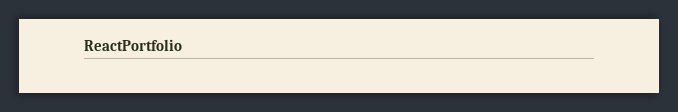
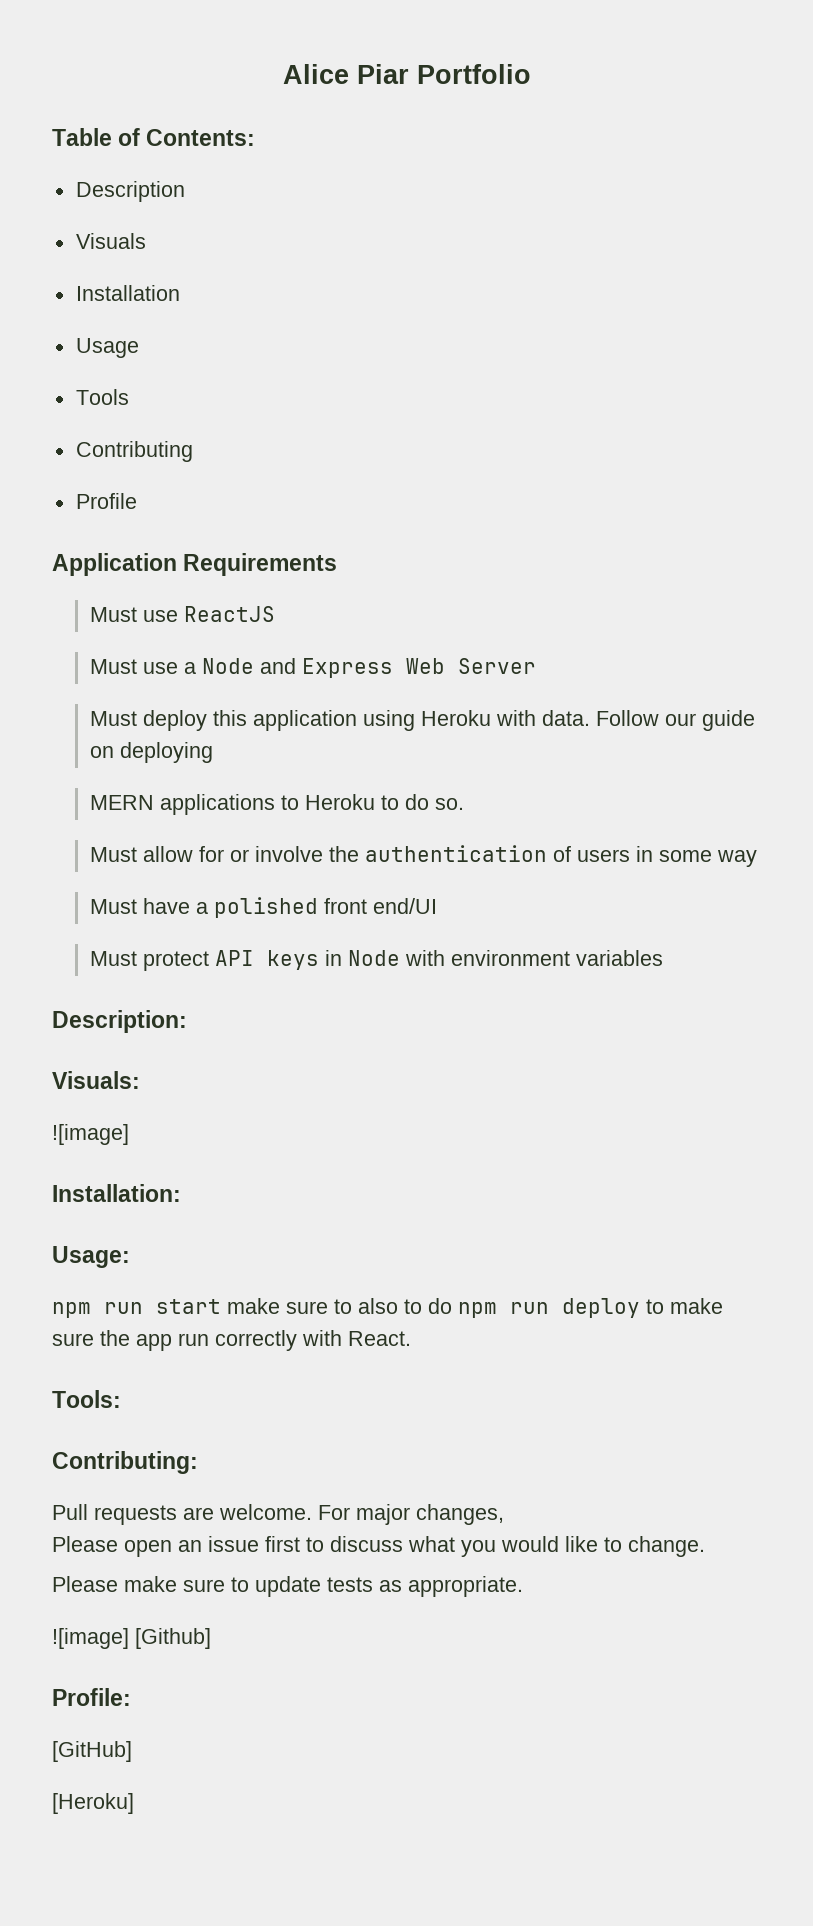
- ReactPortfolio
+ Alice Piar Portfolio
+ Table of Contents:
+ Description
+ Visuals
+ Installation
+ Usage
+ Tools
+ Contributing
+ Profile
+ Application Requirements
+ Must use ReactJS
+ Must use a Node and Express Web Server
+ Must deploy this application using Heroku with data. Follow our guide on deploying
+ MERN applications to Heroku to do so.
+ Must allow for or involve the authentication of users in some way
+ Must have a polished front end/UI
+ Must protect API keys in Node with environment variables
+ Description:
+ Visuals:
+ ![image]
+ Installation:
+ Usage:
+ npm run start make sure to also to do npm run deploy to make sure the app run correctly with React.
+ Tools:
+ Contributing:
+ Pull requests are welcome. For major changes,
+ Please open an issue first to discuss what you would like to change.
+ Please make sure to update tests as appropriate.
+ ![image] [Github]
+ Profile:
+ [GitHub]
+ [Heroku]

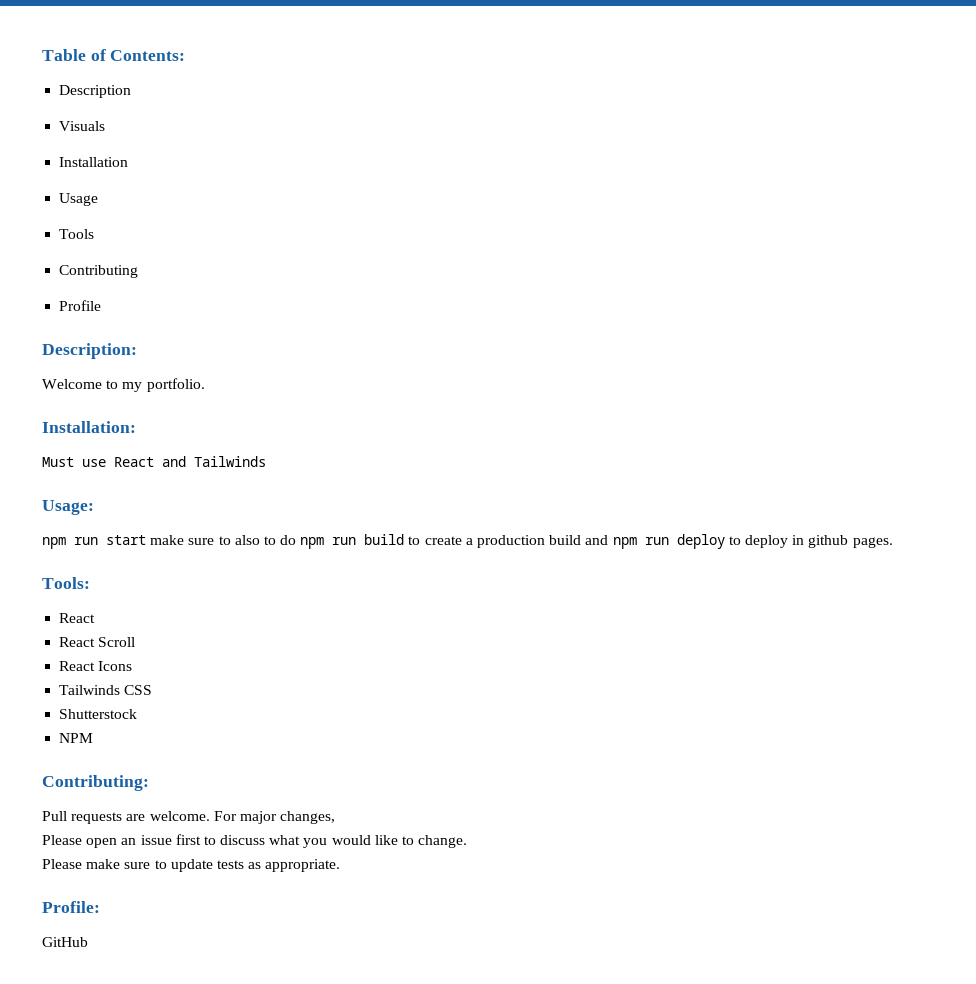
- Alice Piar Portfolio
- Application Requirements
- Must use ReactJS
- Must use a Node and Express Web Server
- Must deploy this application using Heroku with data. Follow our guide on deploying
- MERN applications to Heroku to do so.
- Must allow for or involve the authentication of users in some way
- Must have a polished front end/UI
- Must protect API keys in Node with environment variables
  Description:
- Visuals:
- ![image]
+ Welcome to my portfolio.
  Installation:
+ Must use React and Tailwinds
- npm run start make sure to also to do npm run deploy to make sure the app run correctly with React.
+ npm run start make sure to also to do npm run build to create a production build and npm run deploy to deploy in github pages.
  Tools:
+ React
+ React Scroll
+ React Icons
+ Tailwinds CSS
+ Shutterstock
+ NPM
- ![image] [Github]
- [GitHub]
- [Heroku]
+ GitHub

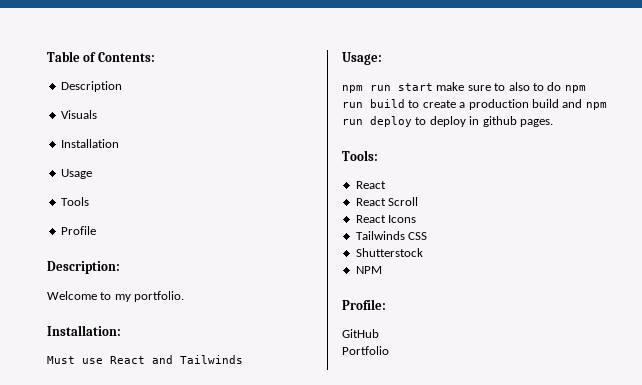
- Contributing
- Contributing:
- Pull requests are welcome. For major changes,
- Please open an issue first to discuss what you would like to change.
- Please make sure to update tests as appropriate.
+ Portfolio

